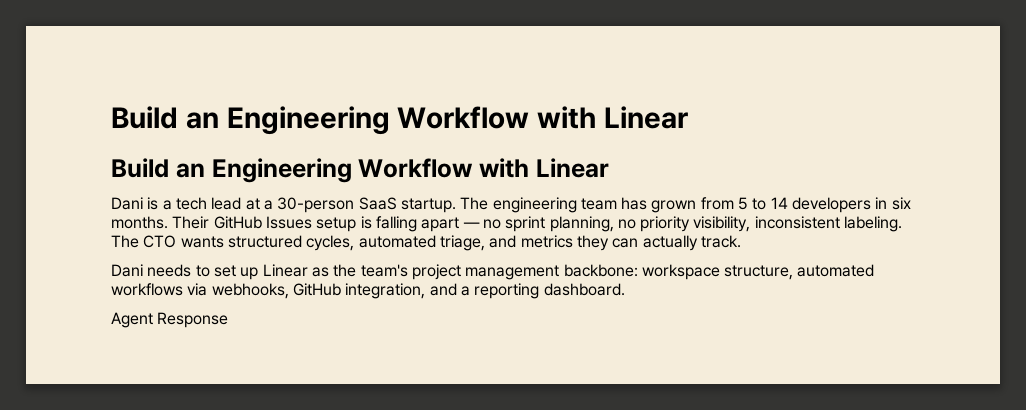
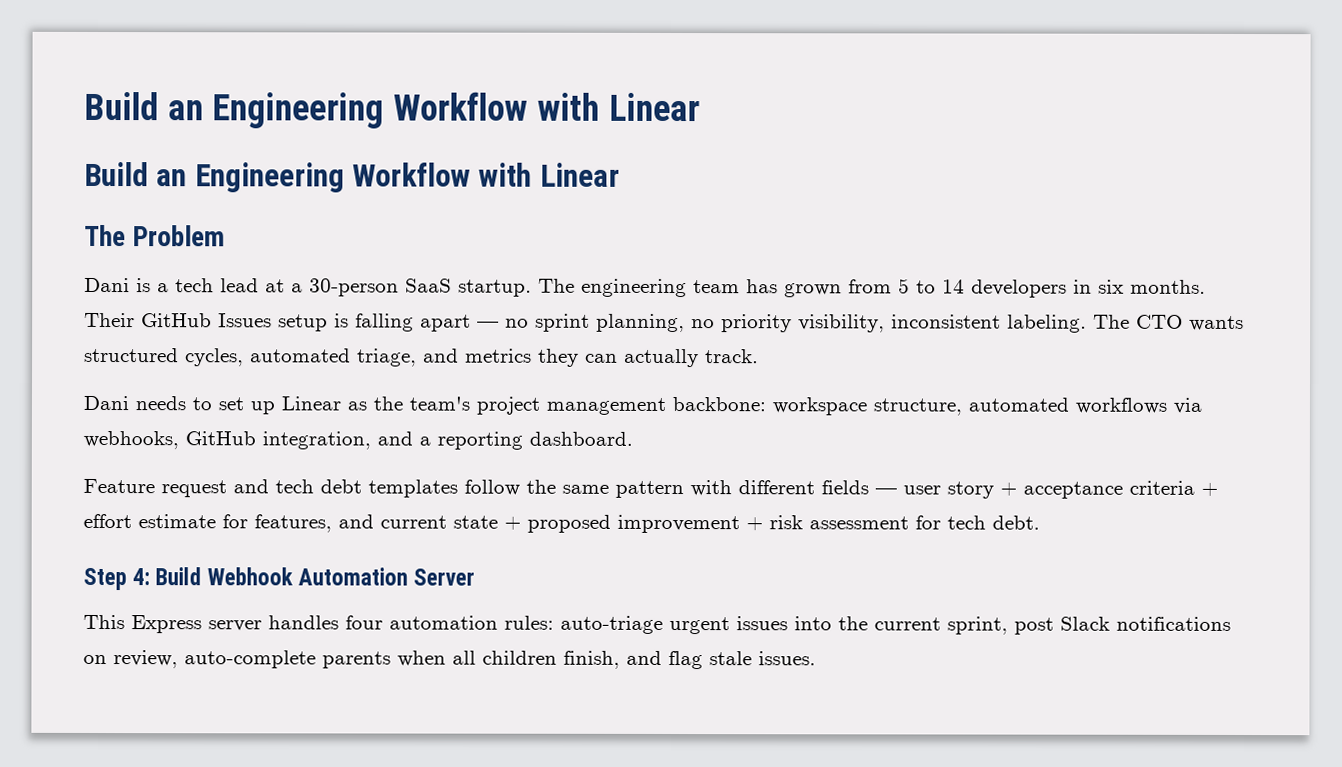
+ The Problem
- Agent Response
+ Feature request and tech debt templates follow the same pattern with different fields — user story + acceptance criteria + effort estimate for features, and current state + proposed improvement + risk assessment for tech debt.
+ Step 4: Build Webhook Automation Server
+ This Express server handles four automation rules: auto-triage urgent issues into the current sprint, post Slack notifications on review, auto-complete parents when all children finish, and flag stale issues.

